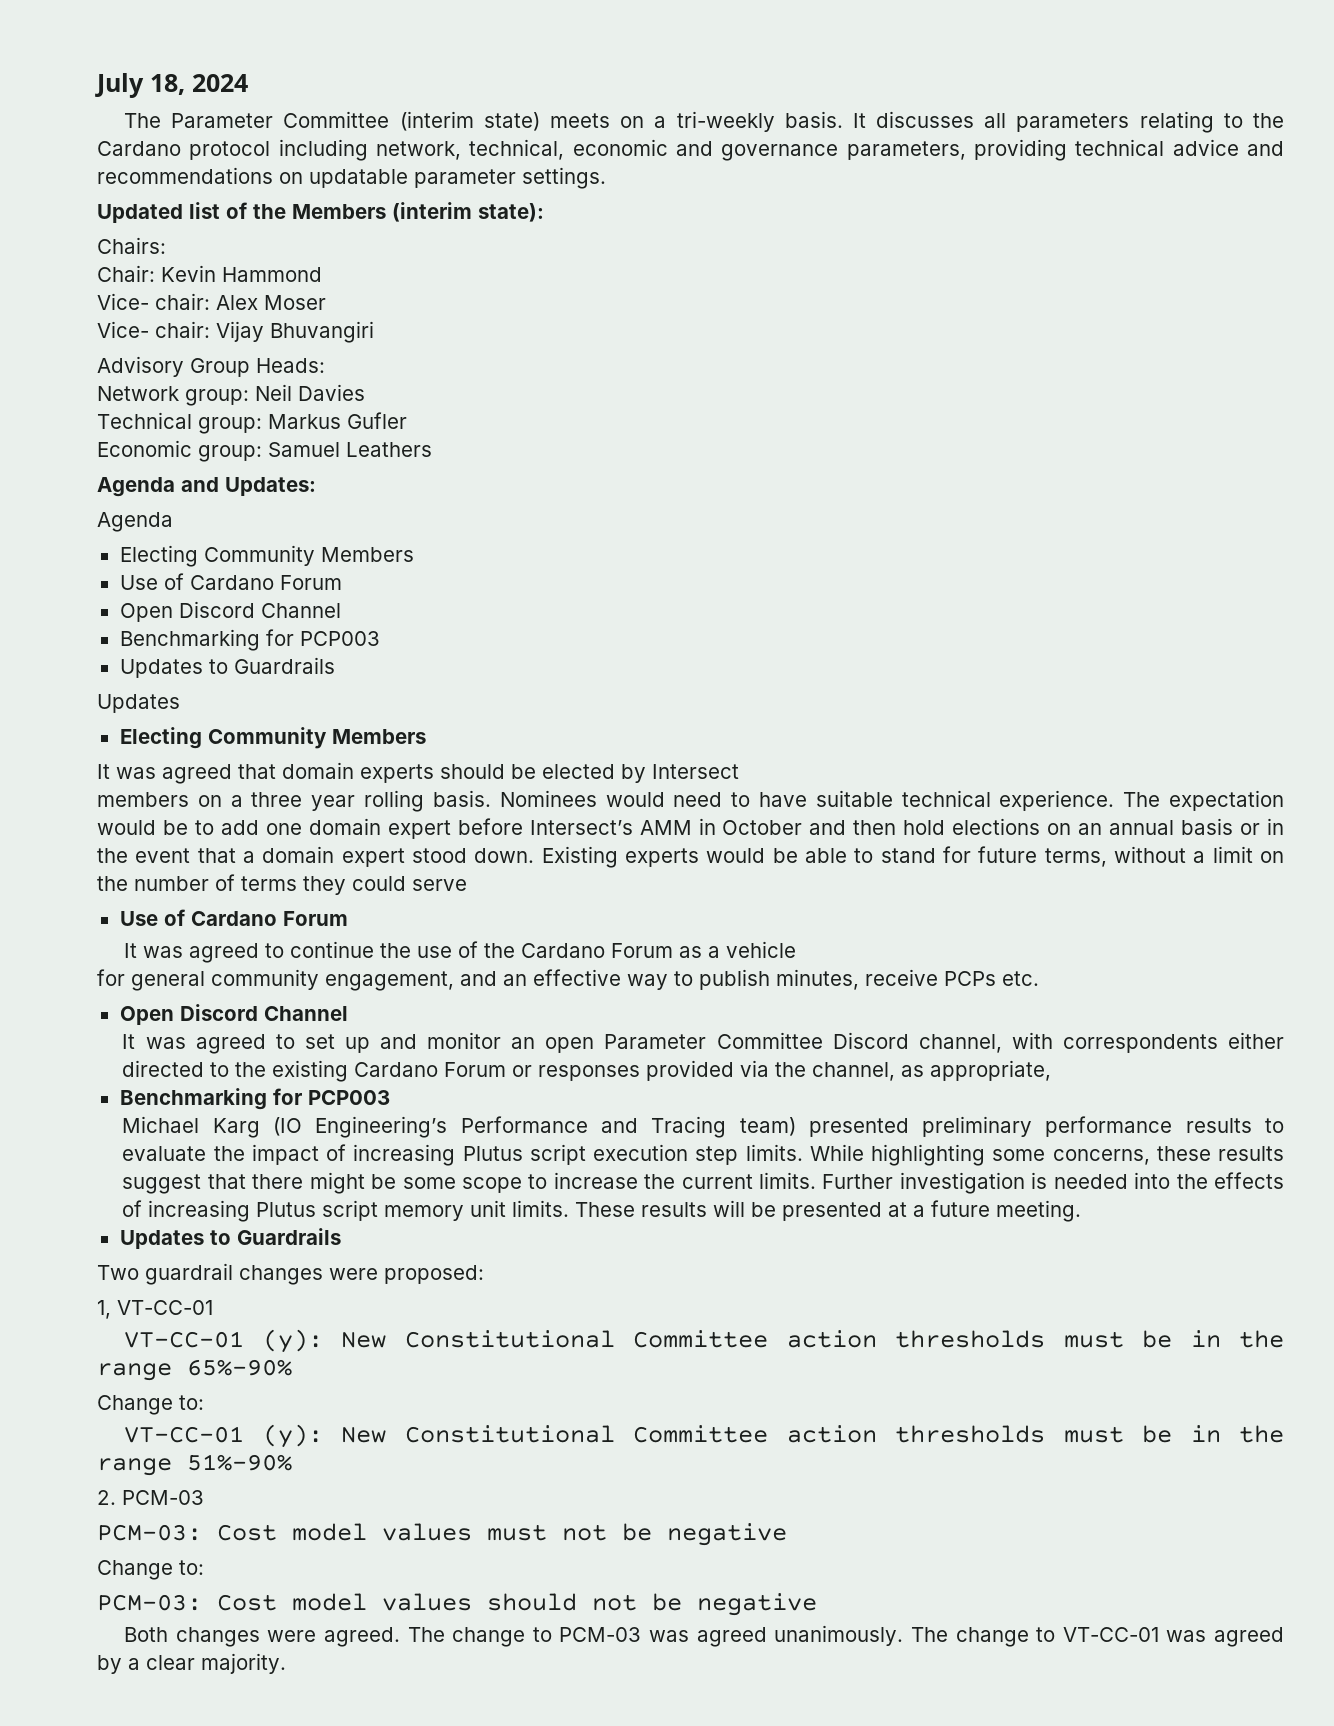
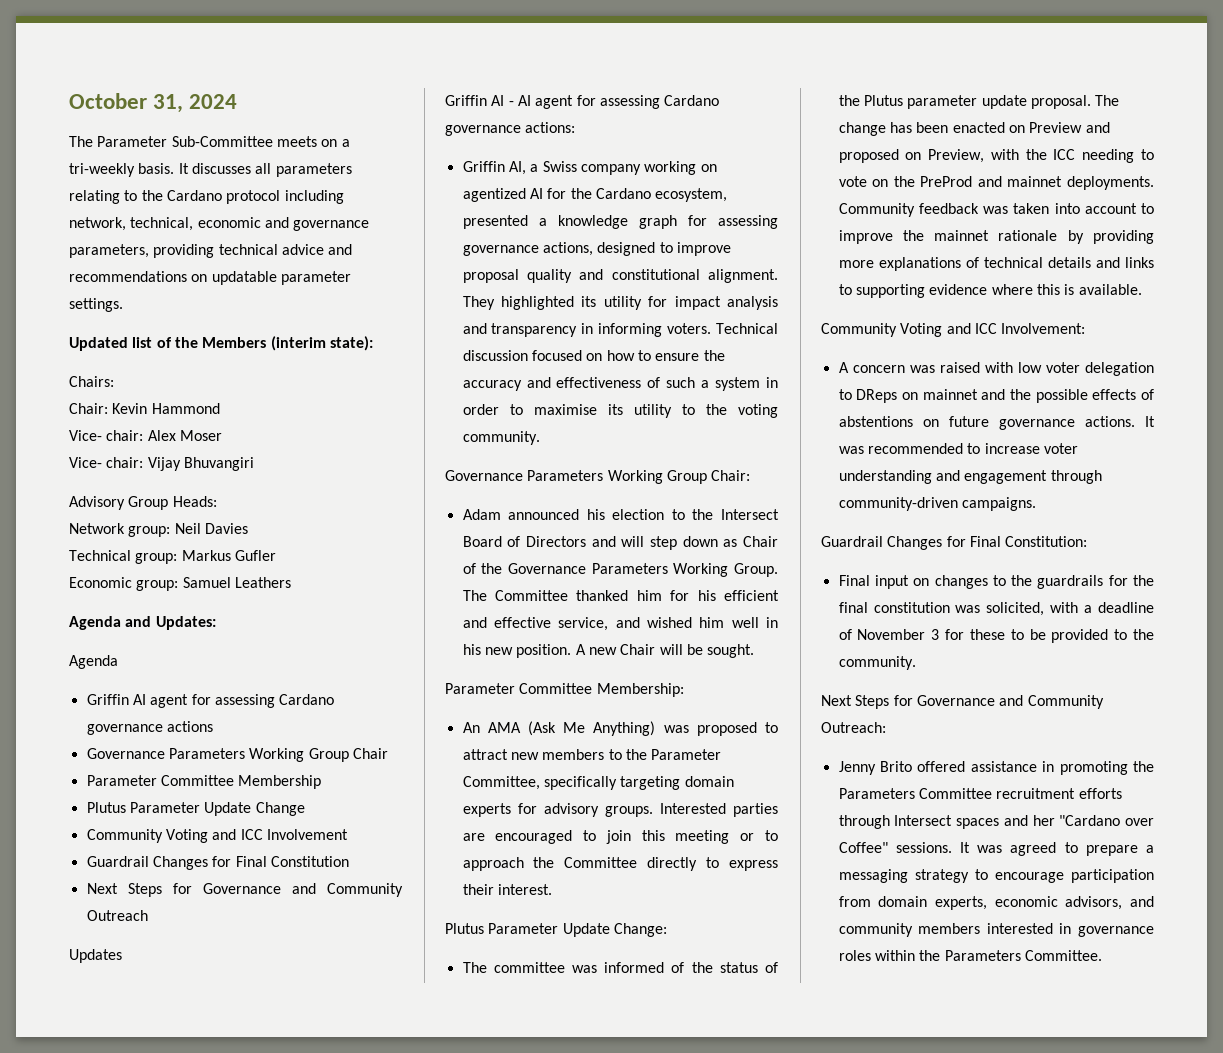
- July 18, 2024
+ October 31, 2024
- The Parameter Committee (interim state) meets on a tri-weekly basis.
+ The Parameter Sub-Committee meets on a tri-weekly basis.
  Agenda and Updates:
  Agenda
- Electing Community Members
- Use of Cardano Forum
- Open Discord Channel
- Benchmarking for PCP003
- Updates to Guardrails
+ Griffin AI agent for assessing Cardano governance actions
+ Governance Parameters Working Group Chair
+ Parameter Committee Membership
+ Plutus Parameter Update Change
+ Community Voting and ICC Involvement
+ Guardrail Changes for Final Constitution
+ Next Steps for Governance and Community Outreach
  Updates
- Electing Community Members
- It was agreed that domain experts should be elected by Intersect
- members on a three year rolling basis. Nominees would need to have suitable technical experience. The expectation would be to add one domain expert before Intersect’s AMM in October and then hold elections on an annual basis or in the event that a domain expert stood down. Existing experts would be able to stand for future terms, without a limit on the number of terms they could serve
- Use of Cardano Forum
- It was agreed to continue the use of the Cardano Forum as a vehicle
- for general community engagement, and an effective way to publish minutes, receive PCPs etc.
- Open Discord Channel
- It was agreed to set up and monitor an open Parameter Committee Discord channel, with correspondents either directed to the existing Cardano Forum or responses provided via the channel, as appropriate,
- Benchmarking for PCP003
- Michael Karg (IO Engineering’s Performance and Tracing team) presented preliminary performance results to evaluate the impact of increasing Plutus script execution step limits. While highlighting some concerns, these results suggest that there might be some scope to increase the current limits. Further investigation is needed into the effects of increasing Plutus script memory unit limits. These results will be presented at a future meeting.
- Updates to Guardrails
- Two guardrail changes were proposed:
- 1, VT-CC-01
- VT-CC-01 (y): New Constitutional Committee action thresholds must be in the range 65%-90%
- Change to:
- VT-CC-01 (y): New Constitutional Committee action thresholds must be in the range 51%-90%
- 2. PCM-03
- PCM-03: Cost model values must not be negative
- Change to:
- PCM-03: Cost model values should not be negative
- Both changes were agreed. The change to PCM-03 was agreed unanimously. The change to VT-CC-01 was agreed by a clear majority.
+ Griffin AI - AI agent for assessing Cardano governance actions:
+ Griffin AI, a Swiss company working on agentized AI for the Cardano ecosystem, presented a knowledge graph for assessing governance actions, designed to improve proposal quality and constitutional alignment. They highlighted its utility for impact analysis and transparency in informing voters. Technical discussion focused on how to ensure the accuracy and effectiveness of such a system in order to maximise its utility to the voting community.
+ Governance Parameters Working Group Chair:
+ Adam announced his election to the Intersect Board of Directors and will step down as Chair of the Governance Parameters Working Group. The Committee thanked him for his efficient and effective service, and wished him well in his new position. A new Chair will be sought.
+ Parameter Committee Membership:
+ An AMA (Ask Me Anything) was proposed to attract new members to the Parameter Committee, specifically targeting domain experts for advisory groups. Interested parties are encouraged to join this meeting or to approach the Committee directly to express their interest.
+ Plutus Parameter Update Change:
+ The committee was informed of the status of the Plutus parameter update proposal. The change has been enacted on Preview and proposed on Preview, with the ICC needing to vote on the PreProd and mainnet deployments. Community feedback was taken into account to improve the mainnet rationale by providing more explanations of technical details and links to supporting evidence where this is available.
+ Community Voting and ICC Involvement:
+ A concern was raised with low voter delegation to DReps on mainnet and the possible effects of abstentions on future governance actions. It was recommended to increase voter understanding and engagement through community-driven campaigns.
+ Guardrail Changes for Final Constitution:
+ Final input on changes to the guardrails for the final constitution was solicited, with a deadline of November 3 for these to be provided to the community.
+ Next Steps for Governance and Community Outreach:
+ Jenny Brito offered assistance in promoting the Parameters Committee recruitment efforts through Intersect spaces and her "Cardano over Coffee" sessions. It was agreed to prepare a messaging strategy to encourage participation from domain experts, economic advisors, and community members interested in governance roles within the Parameters Committee.

